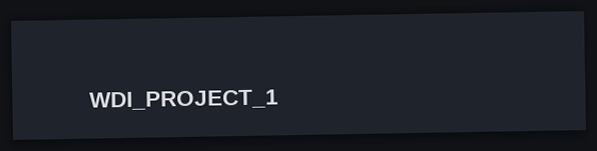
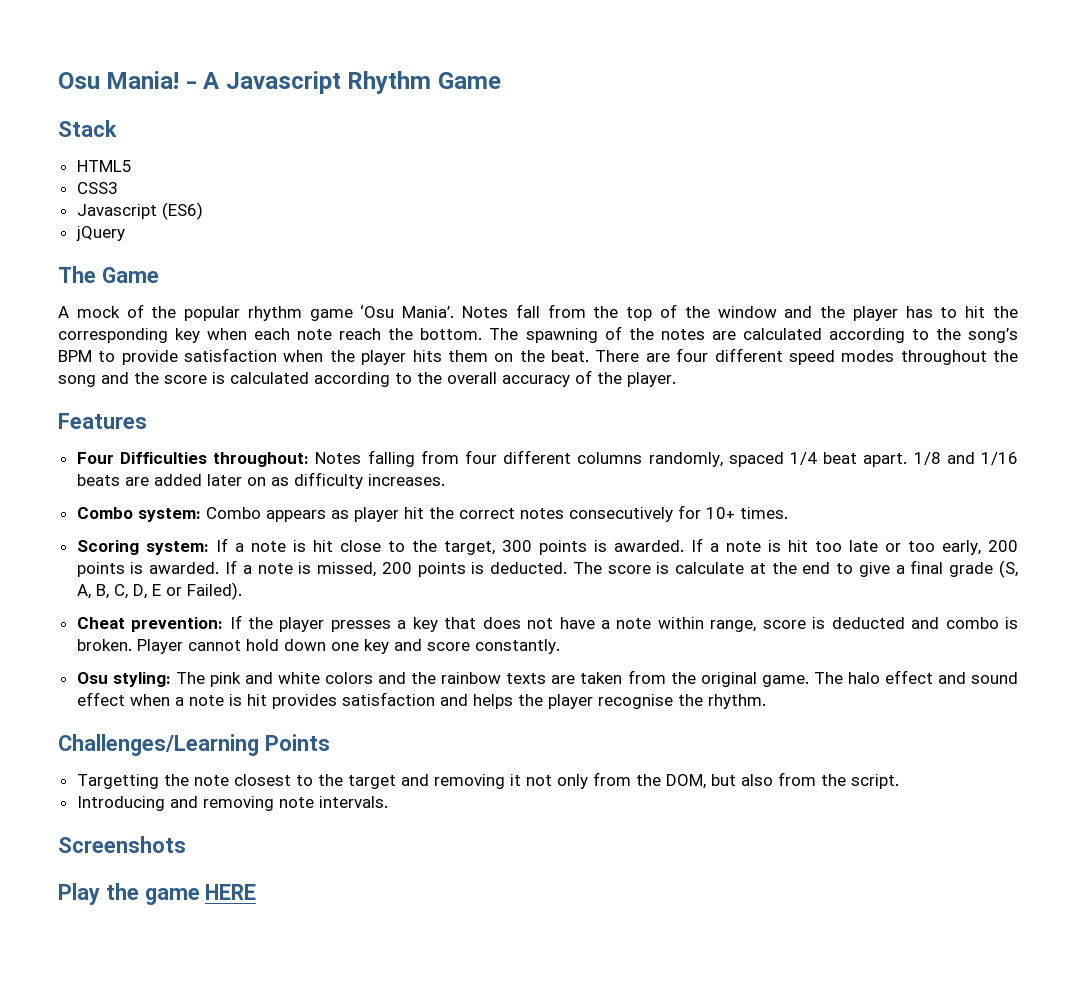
- WDI_PROJECT_1
+ Osu Mania! - A Javascript Rhythm Game
+ Stack
+ HTML5
+ CSS3
+ Javascript (ES6)
+ jQuery
+ The Game
+ A mock of the popular rhythm game ‘Osu Mania’. Notes fall from the top of the window and the player has to hit the corresponding key when each note reach the bottom. The spawning of the notes are calculated according to the song’s BPM to provide satisfaction when the player hits them on the beat. There are four different speed modes throughout the song and the score is calculated according to the overall accuracy of the player.
+ Features
+ Four Difficulties throughout: Notes falling from four different columns randomly, spaced 1/4 beat apart. 1/8 and 1/16 beats are added later on as difficulty increases.
+ Combo system: Combo appears as player hit the correct notes consecutively for 10+ times.
+ Scoring system: If a note is hit close to the target, 300 points is awarded. If a note is hit too late or too early, 200 points is awarded. If a note is missed, 200 points is deducted. The score is calculate at the end to give a final grade (S, A, B, C, D, E or Failed).
+ Cheat prevention: If the player presses a key that does not have a note within range, score is deducted and combo is broken. Player cannot hold down one key and score constantly.
+ Osu styling: The pink and white colors and the rainbow texts are taken from the original game. The halo effect and sound effect when a note is hit provides satisfaction and helps the player recognise the rhythm.
+ Challenges/Learning Points
+ Targetting the note closest to the target and removing it not only from the DOM, but also from the script.
+ Introducing and removing note intervals.
+ Screenshots
+ Play the game HERE

